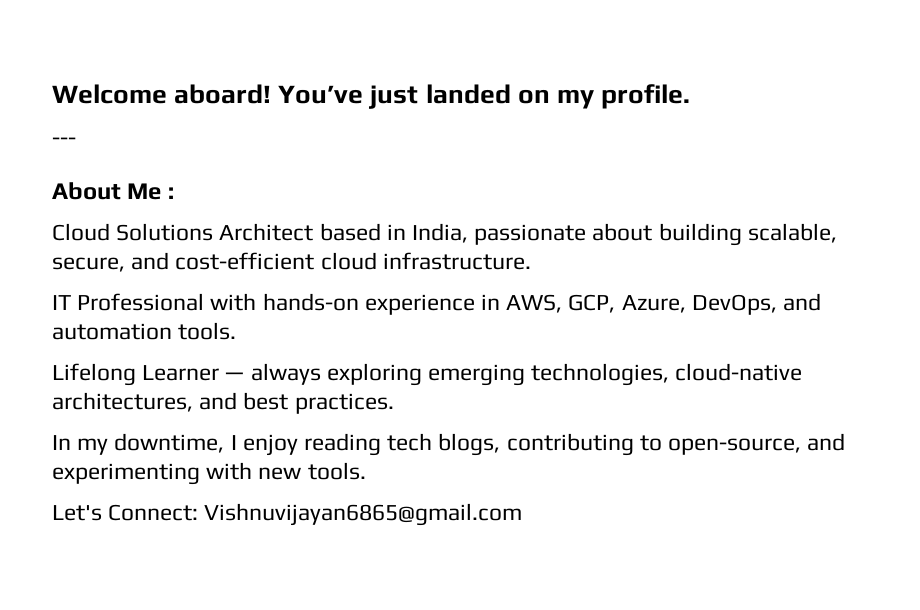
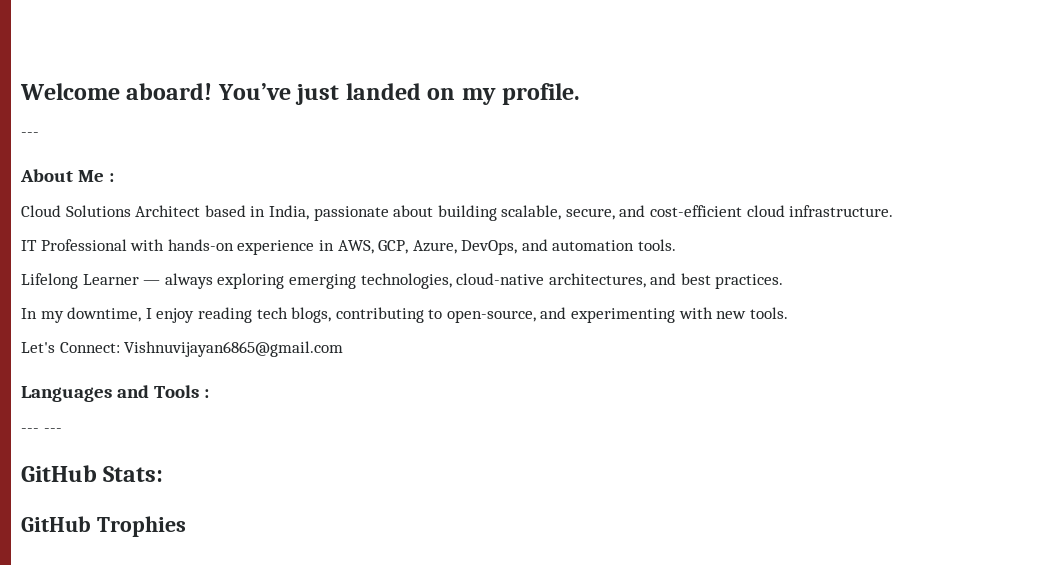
+ Languages and Tools :
+ --- ---
+ GitHub Stats:
+ GitHub Trophies

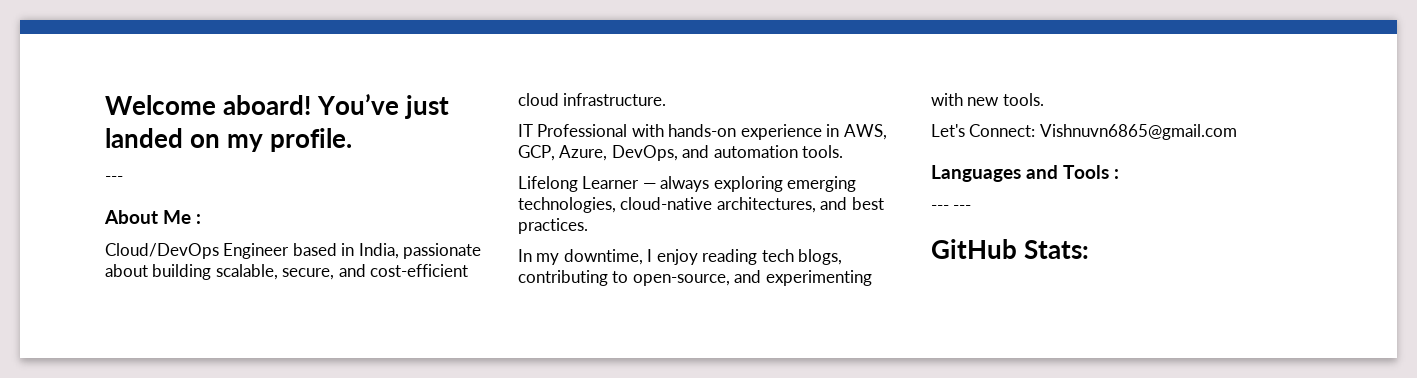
- Cloud Solutions Architect based in India, passionate about building scalable, secure, and cost-efficient cloud infrastructure.
+ Cloud/DevOps Engineer based in India, passionate about building scalable, secure, and cost-efficient cloud infrastructure.
- Let's Connect: Vishnuvijayan6865@gmail.com
+ Let's Connect: Vishnuvn6865@gmail.com
- GitHub Trophies

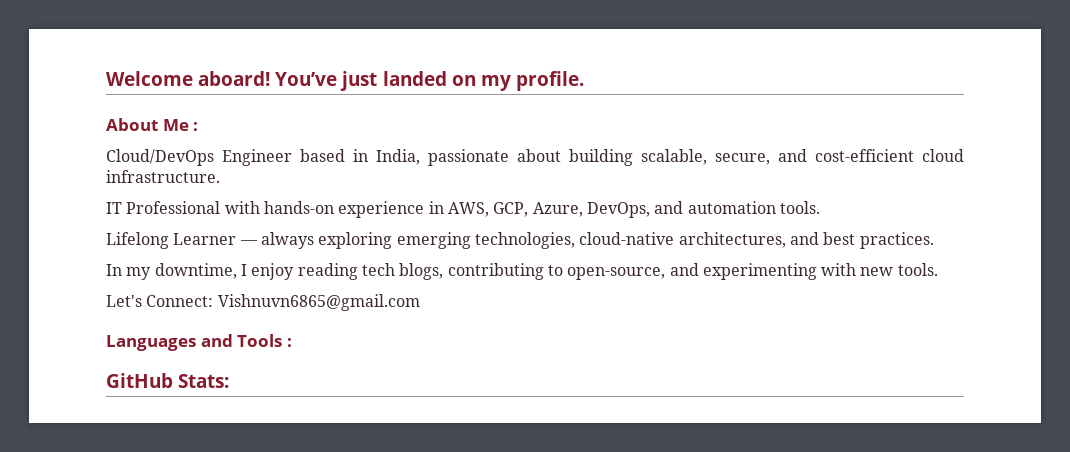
  You’ve just landed on my profile.
- ---
- --- ---

